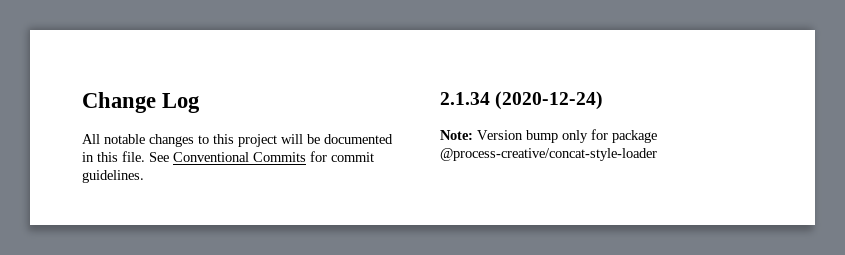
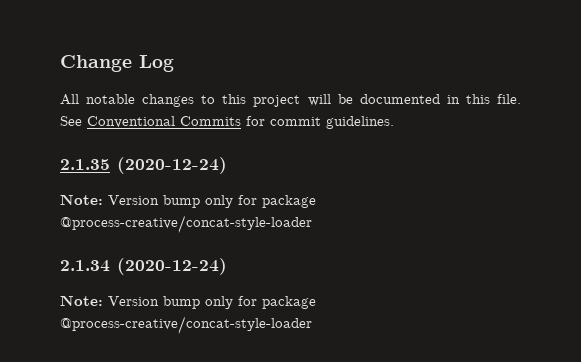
+ 2.1.35 (2020-12-24)
+ Note: Version bump only for package @process-creative/concat-style-loader

